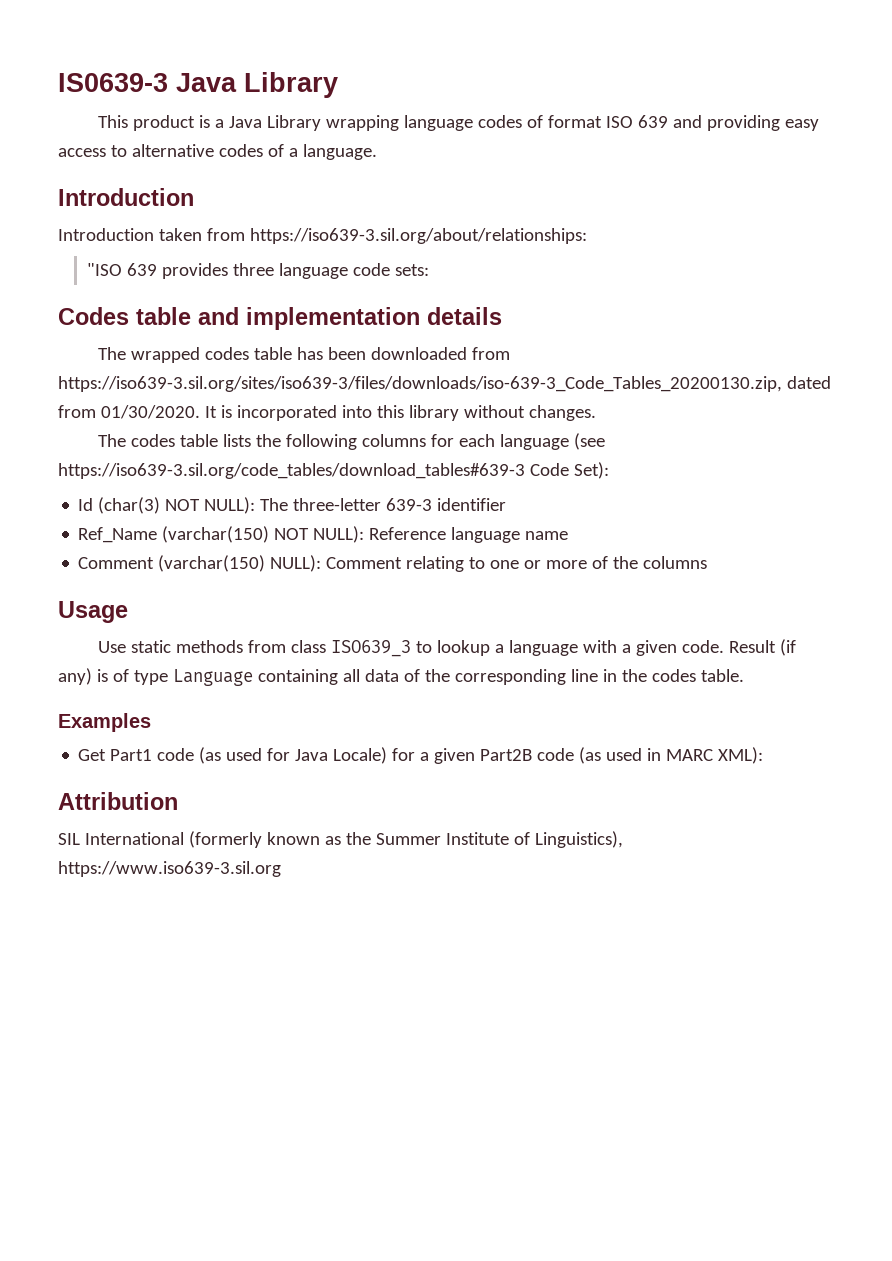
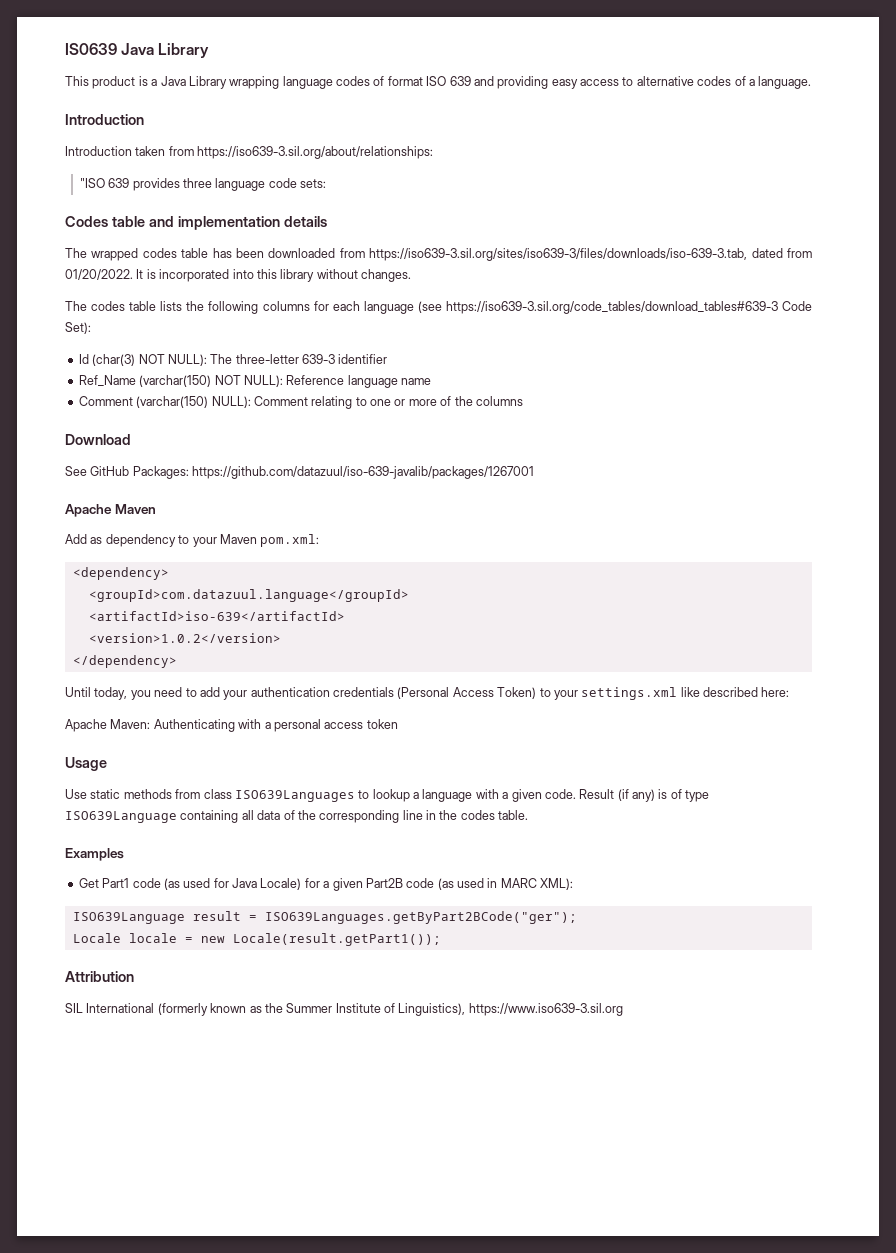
- IS0639-3 Java Library
+ IS0639 Java Library
- The wrapped codes table has been downloaded from https://iso639-3.sil.org/sites/iso639-3/files/downloads/iso-639-3_Code_Tables_20200130.zip, dated from 01/30/2020.
+ The wrapped codes table has been downloaded from https://iso639-3.sil.org/sites/iso639-3/files/downloads/iso-639-3.tab, dated from 01/20/2022.
+ Download
+ See GitHub Packages: https://github.com/datazuul/iso-639-javalib/packages/1267001
+ Apache Maven
+ Add as dependency to your Maven pom.xml:
+ <dependency>
+ <groupId>com.datazuul.language</groupId>
+ <artifactId>iso-639</artifactId>
+ <version>1.0.2</version>
+ </dependency>
+ Until today, you need to add your authentication credentials (Personal Access Token) to your settings.xml like described here:
+ Apache Maven: Authenticating with a personal access token
- Use static methods from class ISO639_3 to lookup a language with a given code.
+ Use static methods from class ISO639Languages to lookup a language with a given code.
- Result (if any) is of type Language containing all data of the corresponding line in the codes table.
+ Result (if any) is of type ISO639Language containing all data of the corresponding line in the codes table.
+ ISO639Language result = ISO639Languages.getByPart2BCode("ger");
+ Locale locale = new Locale(result.getPart1());

